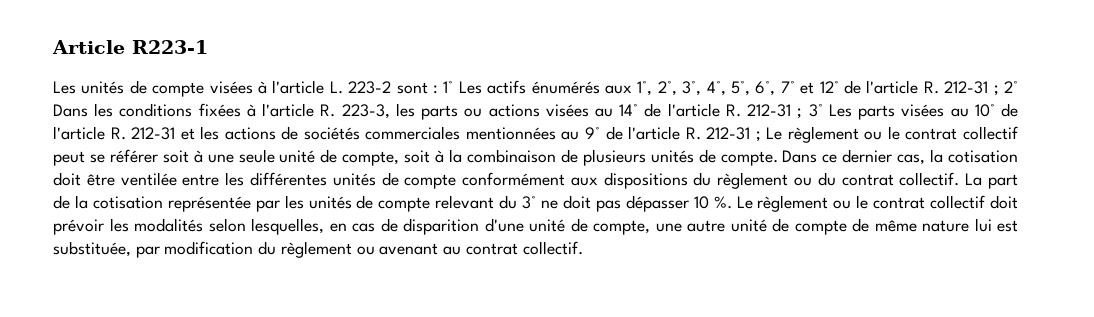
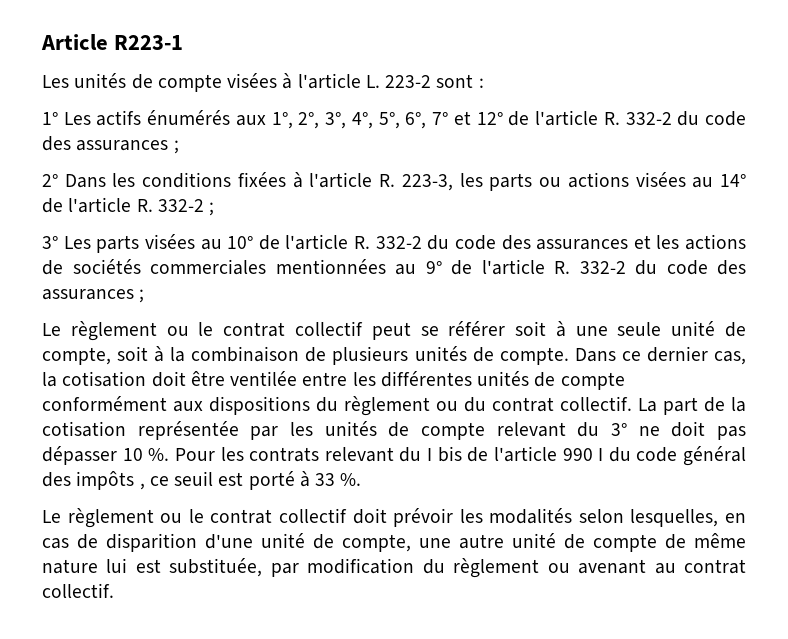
- Les unités de compte visées à l'article L. 223-2 sont : 1° Les actifs énumérés aux 1°, 2°, 3°, 4°, 5°, 6°, 7° et 12° de l'article R. 212-31 ; 2° Dans les conditions fixées à l'article R. 223-3, les parts ou actions visées au 14° de l'article R. 212-31 ; 3° Les parts visées au 10° de l'article R. 212-31 et les actions de sociétés commerciales mentionnées au 9° de l'article R. 212-31 ; Le règlement ou le contrat collectif peut se référer soit à une seule unité de compte, soit à la combinaison de plusieurs unités de compte.
+ Les unités de compte visées à l'article L. 223-2 sont :
+ 1° Les actifs énumérés aux 1°, 2°, 3°, 4°, 5°, 6°, 7° et 12° de l'article R. 332-2 du code des assurances ;
+ 2° Dans les conditions fixées à l'article R. 223-3, les parts ou actions visées au 14° de l'article R. 332-2 ;
+ 3° Les parts visées au 10° de l'article R. 332-2 du code des assurances et les actions de sociétés commerciales mentionnées au 9° de l'article R. 332-2 du code des assurances ;
+ Le règlement ou le contrat collectif peut se référer soit à une seule unité de compte, soit à la combinaison de plusieurs unités de compte.
- La part de la cotisation représentée par les unités de compte relevant du 3° ne doit pas dépasser 10 %. Le règlement ou le contrat collectif doit prévoir les modalités selon lesquelles, en cas de disparition d'une unité de compte, une autre unité de compte de même nature lui est substituée, par modification du règlement ou avenant au contrat collectif.
+ La part de la cotisation représentée par les unités de compte relevant du 3° ne doit pas dépasser 10 %. Pour les contrats relevant du I bis de l'article 990 I du code général des impôts , ce seuil est porté à 33 %.
+ Le règlement ou le contrat collectif doit prévoir les modalités selon lesquelles, en cas de disparition d'une unité de compte, une autre unité de compte de même nature lui est substituée, par modification du règlement ou avenant au contrat collectif.

